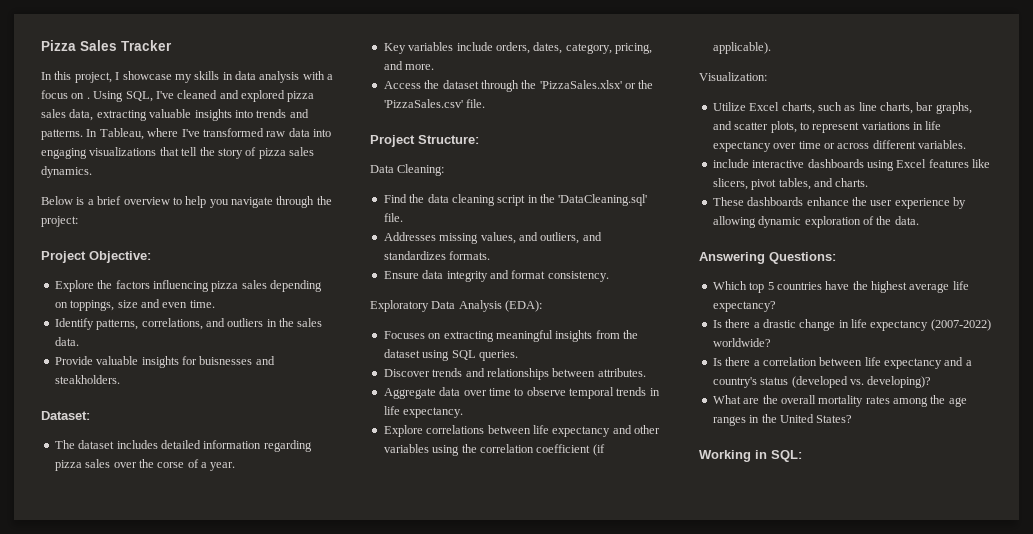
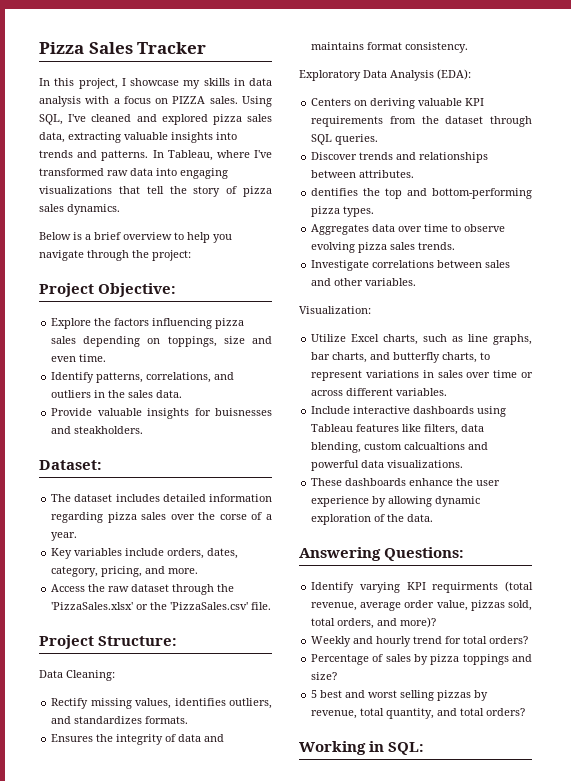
- In this project, I showcase my skills in data analysis with a focus on .
+ In this project, I showcase my skills in data analysis with a focus on PIZZA sales.
- Access the dataset through the 'PizzaSales.xlsx' or the 'PizzaSales.csv' file.
+ Access the raw dataset through the 'PizzaSales.xlsx' or the 'PizzaSales.csv' file.
- Find the data cleaning script in the 'DataCleaning.sql' file.
- Addresses missing values, and outliers, and standardizes formats.
+ Rectify missing values, identifies outliers, and standardizes formats.
- Ensure data integrity and format consistency.
+ Ensures the integrity of data and maintains format consistency.
- Focuses on extracting meaningful insights from the dataset using SQL queries.
+ Centers on deriving valuable KPI requirements from the dataset through SQL queries.
- Aggregate data over time to observe temporal trends in life expectancy.
- Explore correlations between life expectancy and other variables using the correlation coefficient (if applicable).
+ dentifies the top and bottom-performing pizza types.
+ Aggregates data over time to observe evolving pizza sales trends.
+ Investigate correlations between sales and other variables.
- Utilize Excel charts, such as line charts, bar graphs, and scatter plots, to represent variations in life expectancy over time or across different variables.
+ Utilize Excel charts, such as line graphs, bar charts, and butterfly charts, to represent variations in sales over time or across different variables.
- include interactive dashboards using Excel features like slicers, pivot tables, and charts.
+ Include interactive dashboards using Tableau features like filters, data blending, custom calcualtions and powerful data visualizations.
- Which top 5 countries have the highest average life expectancy?
- Is there a drastic change in life expectancy (2007-2022) worldwide?
- Is there a correlation between life expectancy and a country's status (developed vs. developing)?
- What are the overall mortality rates among the age ranges in the United States?
+ Identify varying KPI requirments (total revenue, average order value, pizzas sold, total orders, and more)?
+ Weekly and hourly trend for total orders?
+ Percentage of sales by pizza toppings and size?
+ 5 best and worst selling pizzas by revenue, total quantity, and total orders?

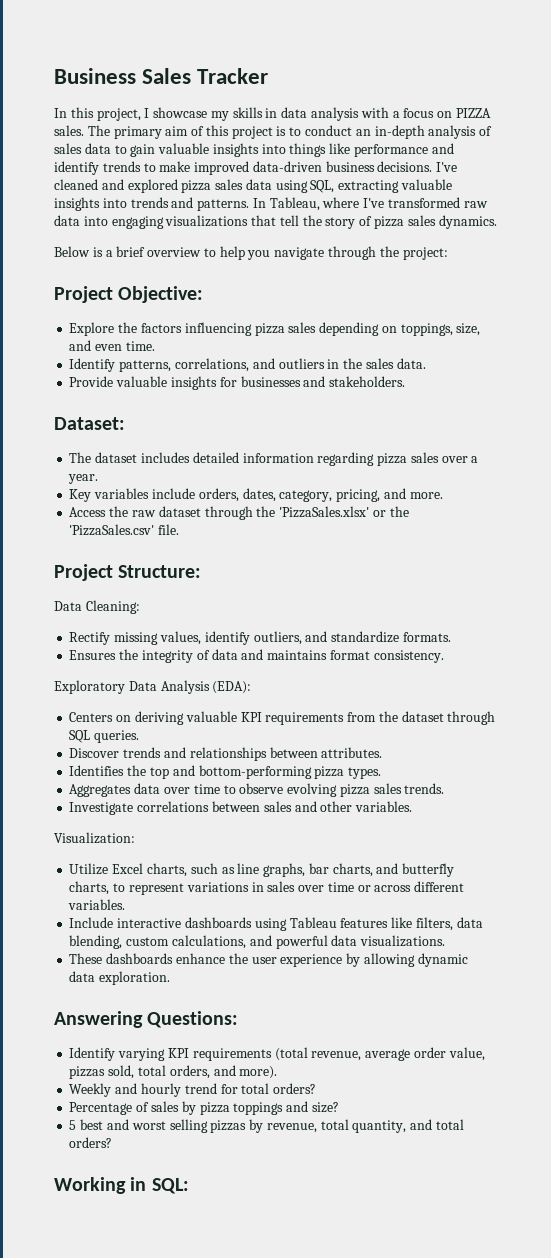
- Pizza Sales Tracker
+ Business Sales Tracker
- Using SQL, I've cleaned and explored pizza sales data, extracting valuable insights into trends and patterns.
+ The primary aim of this project is to conduct an in-depth analysis of sales data to gain valuable insights into things like performance and identify trends to make improved data-driven business decisions. I've cleaned and explored pizza sales data using SQL, extracting valuable insights into trends and patterns.
- Explore the factors influencing pizza sales depending on toppings, size and even time.
+ Explore the factors influencing pizza sales depending on toppings, size, and even time.
- Provide valuable insights for buisnesses and steakholders.
+ Provide valuable insights for businesses and stakeholders.
- The dataset includes detailed information regarding pizza sales over the corse of a year.
+ The dataset includes detailed information regarding pizza sales over a year.
- Rectify missing values, identifies outliers, and standardizes formats.
+ Rectify missing values, identify outliers, and standardize formats.
- dentifies the top and bottom-performing pizza types.
+ Identifies the top and bottom-performing pizza types.
- Include interactive dashboards using Tableau features like filters, data blending, custom calcualtions and powerful data visualizations.
+ Include interactive dashboards using Tableau features like filters, data blending, custom calculations, and powerful data visualizations.
- These dashboards enhance the user experience by allowing dynamic exploration of the data.
+ These dashboards enhance the user experience by allowing dynamic data exploration.
- Identify varying KPI requirments (total revenue, average order value, pizzas sold, total orders, and more)?
+ Identify varying KPI requirements (total revenue, average order value, pizzas sold, total orders, and more).

